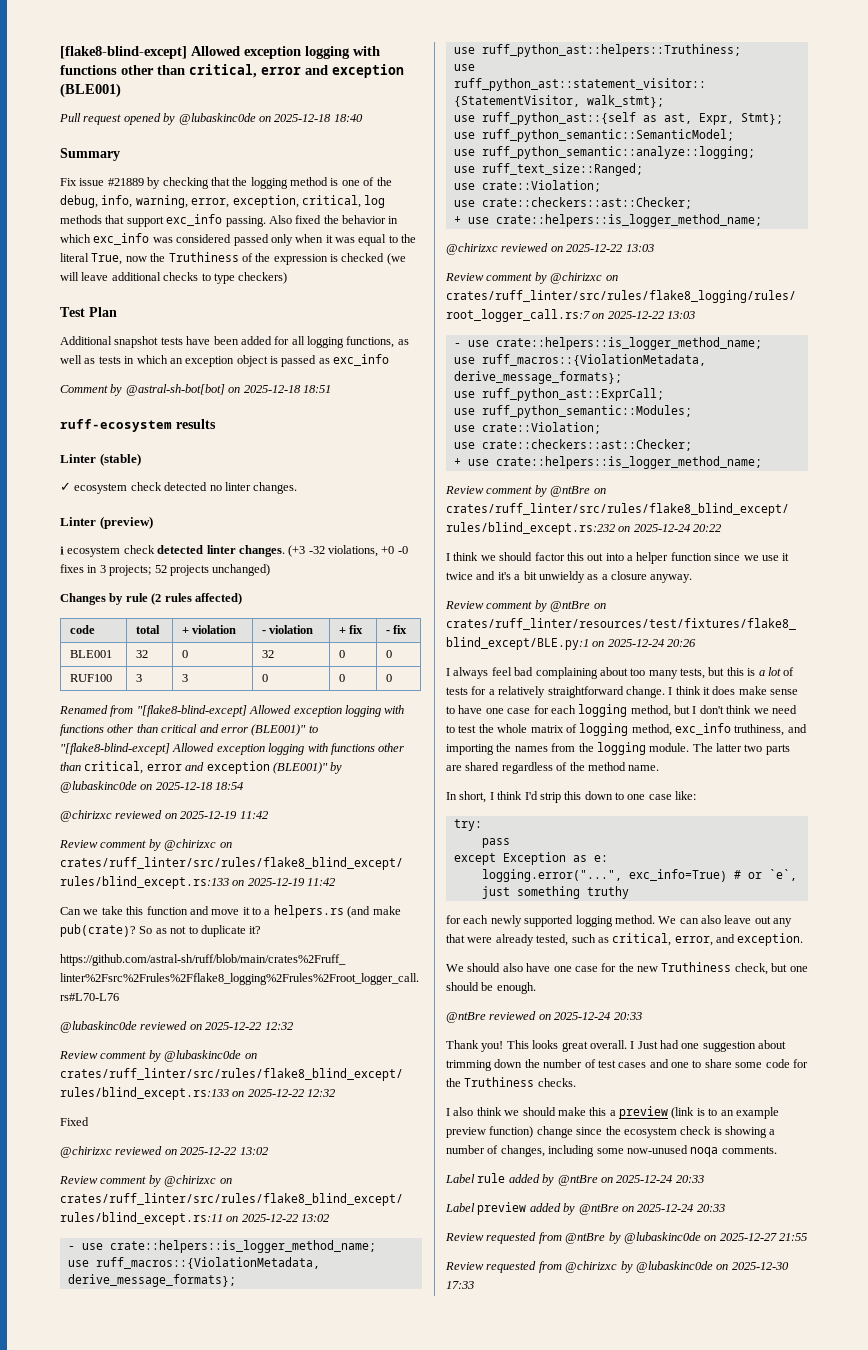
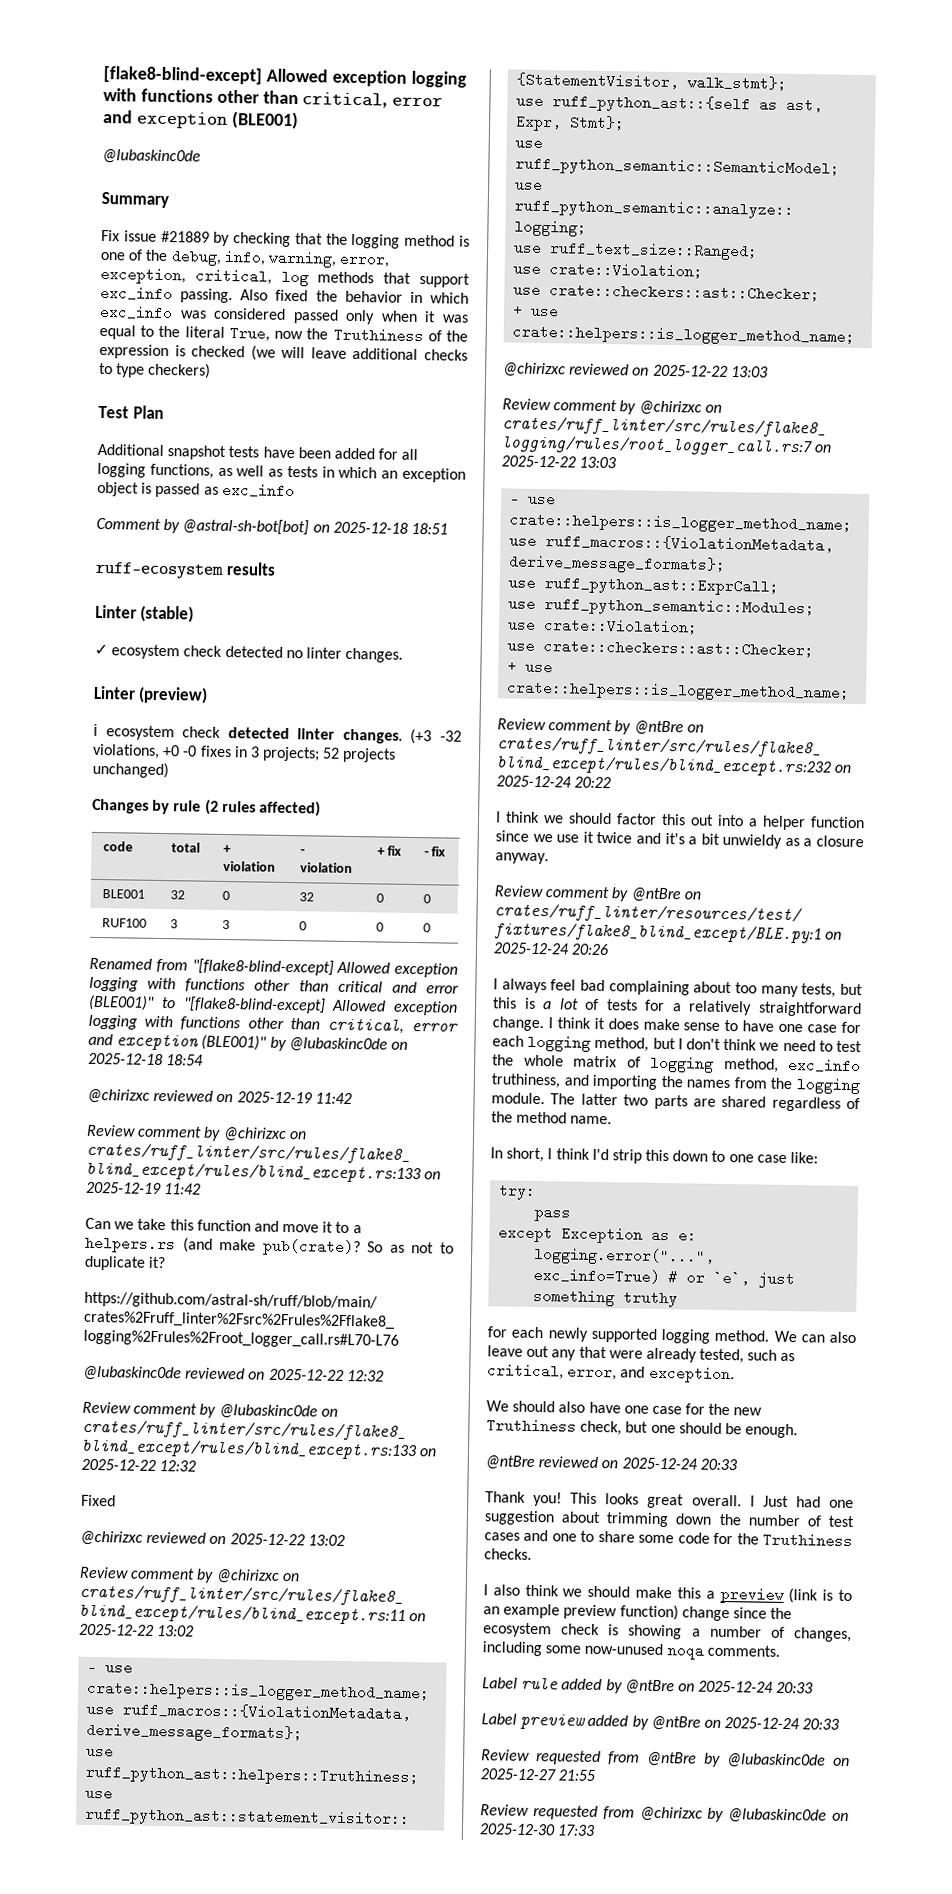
  [flake8-blind-except] Allowed exception logging with functions other than critical, error and exception (BLE001)
- Pull request opened by @lubaskinc0de on 2025-12-18 18:40
+ @lubaskinc0de

